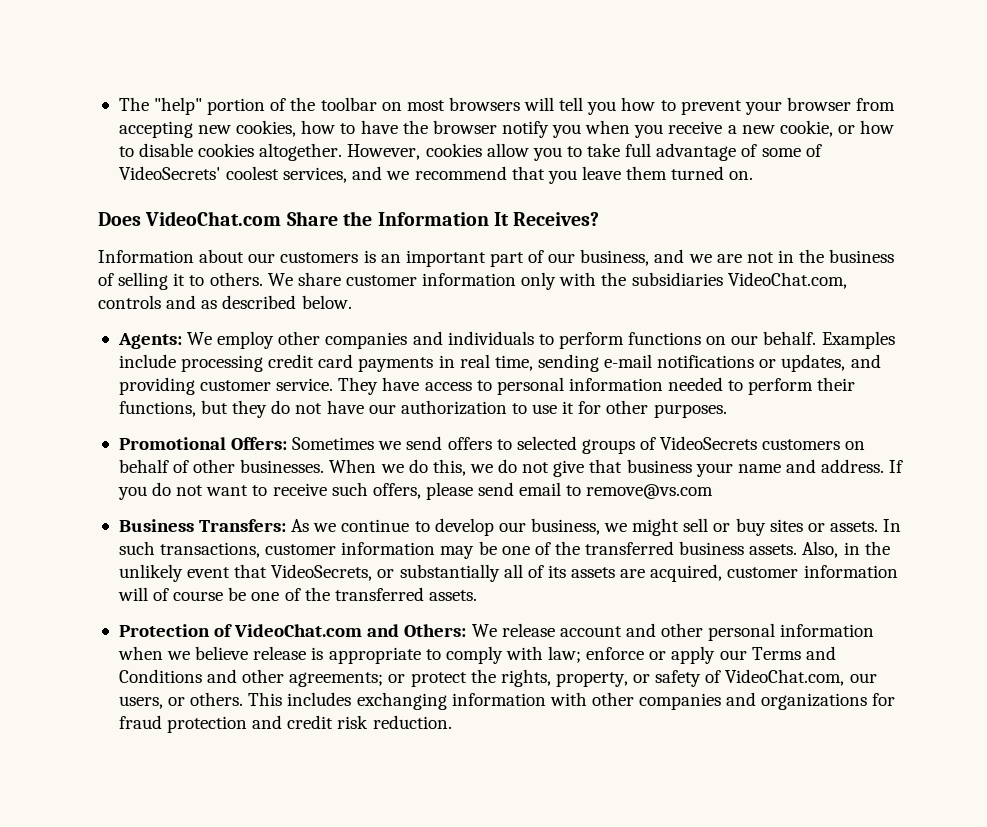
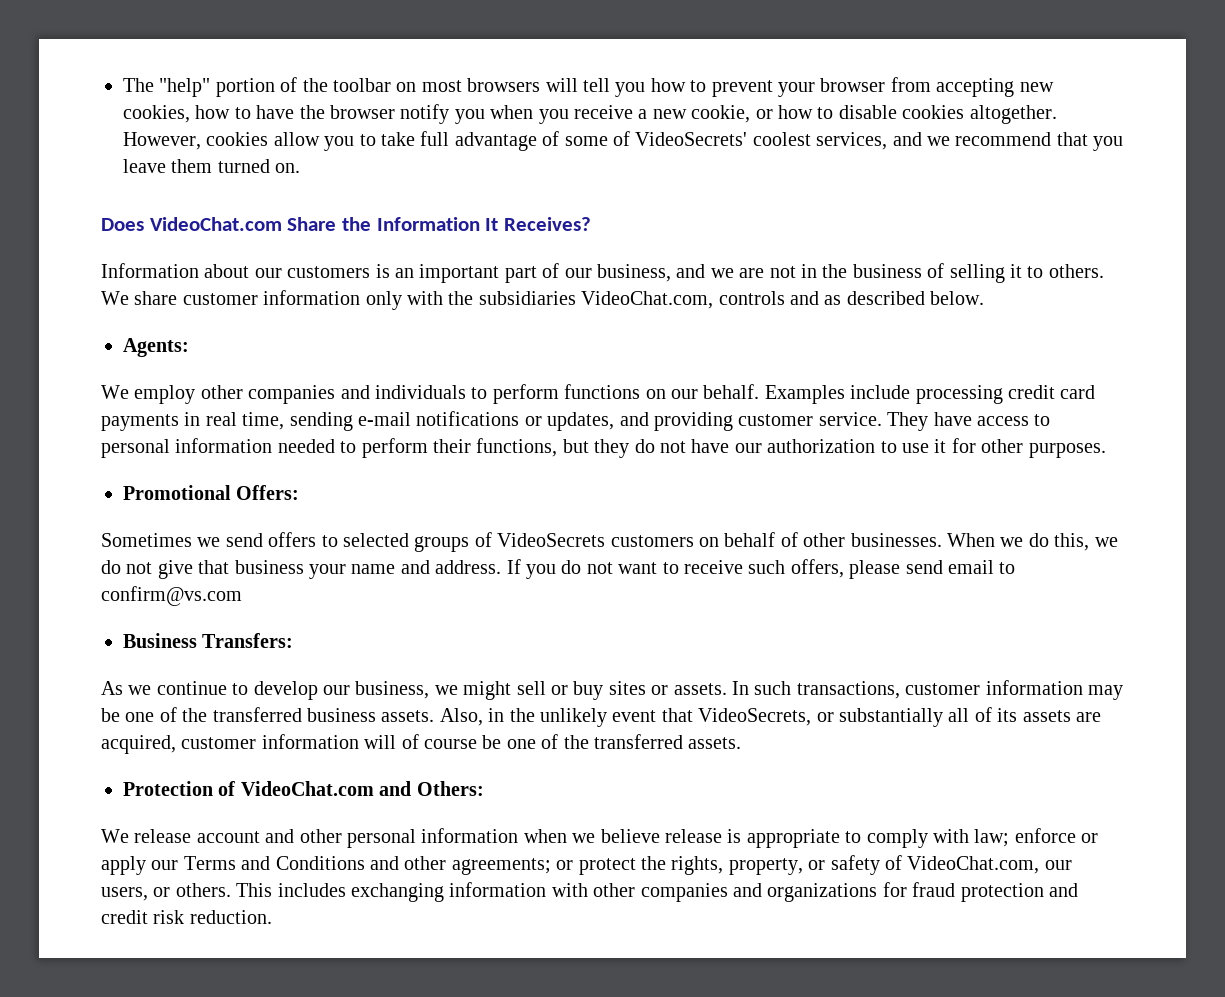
- Agents: We employ other companies and individuals to perform functions on our behalf.
+ Agents:
+ We employ other companies and individuals to perform functions on our behalf.
- Promotional Offers: Sometimes we send offers to selected groups of VideoSecrets customers on behalf of other businesses.
+ Promotional Offers:
+ Sometimes we send offers to selected groups of VideoSecrets customers on behalf of other businesses.
- If you do not want to receive such offers, please send email to remove@vs.com
+ If you do not want to receive such offers, please send email to confirm@vs.com
- Business Transfers: As we continue to develop our business, we might sell or buy sites or assets.
+ Business Transfers:
+ As we continue to develop our business, we might sell or buy sites or assets.
- Protection of VideoChat.com and Others: We release account and other personal information when we believe release is appropriate to comply with law; enforce or apply our Terms and Conditions and other agreements; or protect the rights, property, or safety of VideoChat.com, our users, or others.
+ Protection of VideoChat.com and Others:
+ We release account and other personal information when we believe release is appropriate to comply with law; enforce or apply our Terms and Conditions and other agreements; or protect the rights, property, or safety of VideoChat.com, our users, or others.

